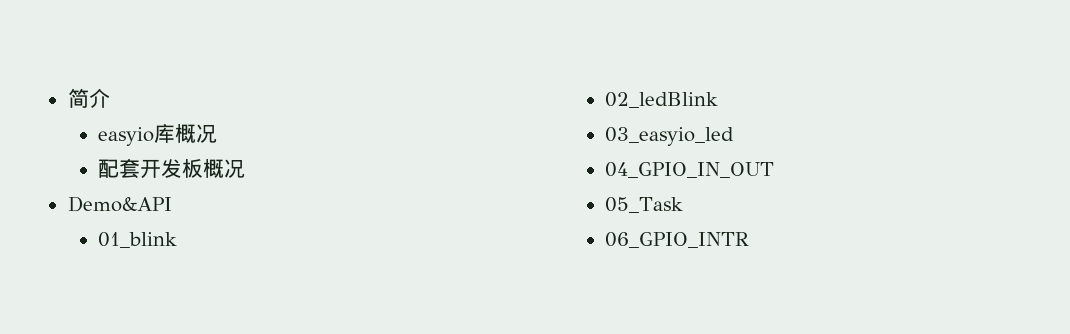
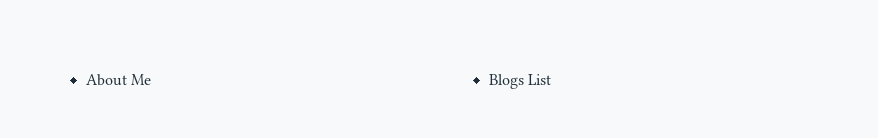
- 简介
- easyio库概况
- 配套开发板概况
- Demo&API
- 01_blink
- 02_ledBlink
- 03_easyio_led
- 04_GPIO_IN_OUT
- 05_Task
- 06_GPIO_INTR
+ About Me
+ Blogs List

